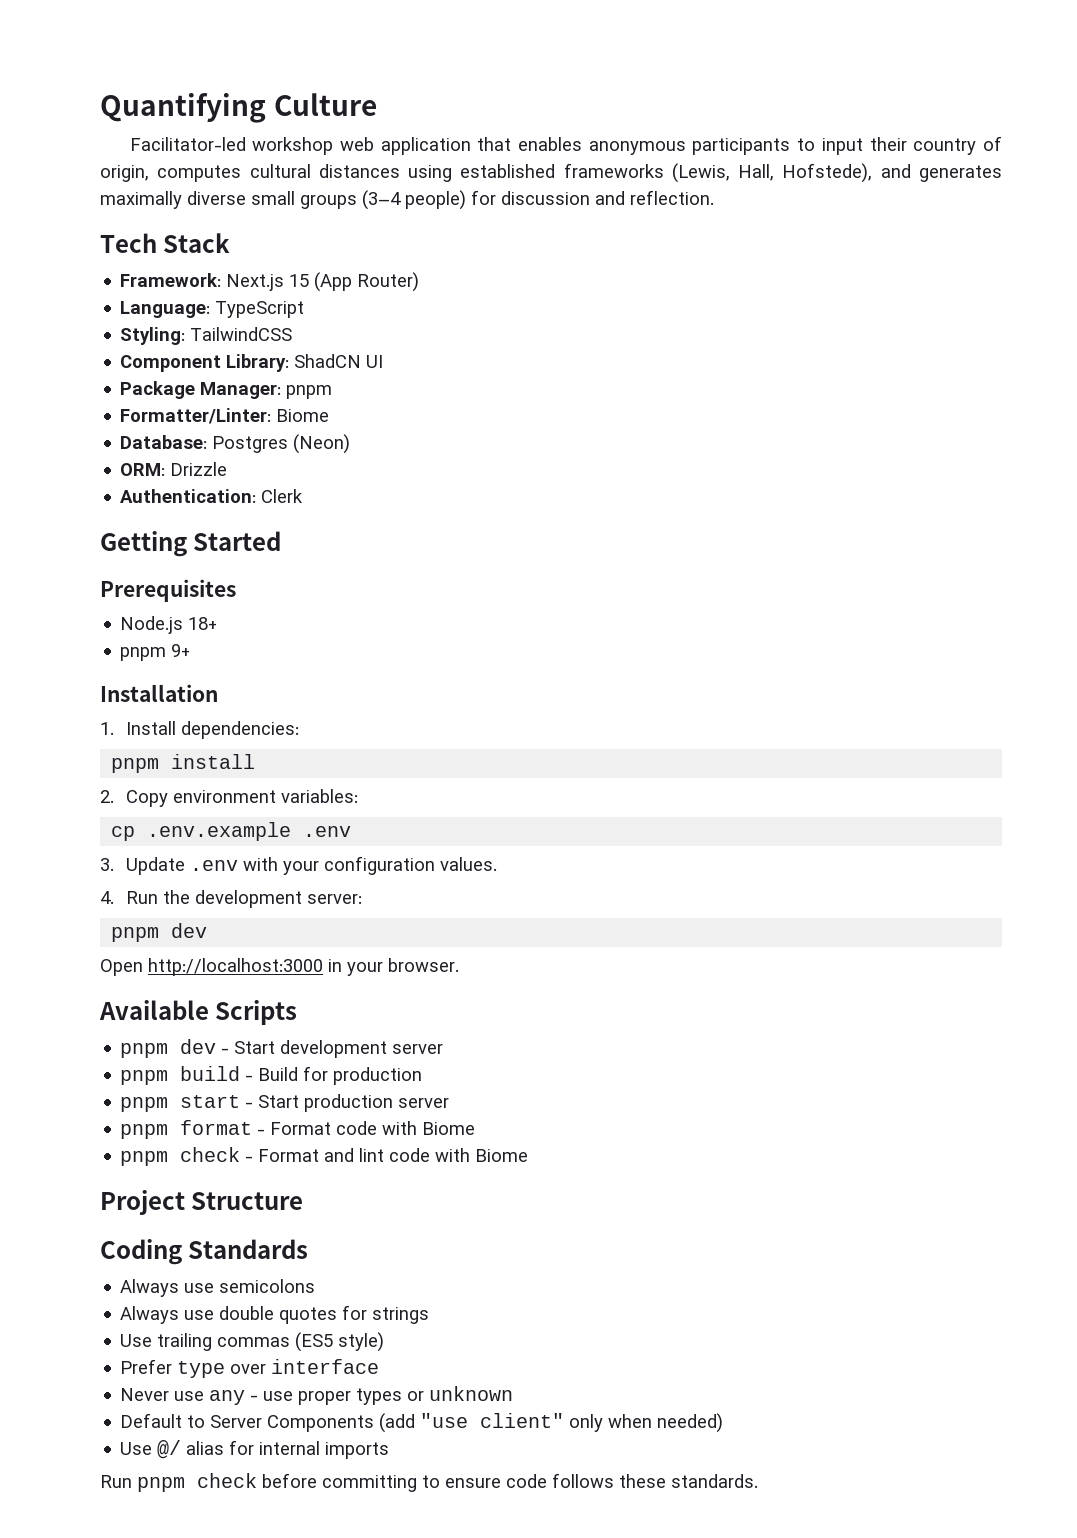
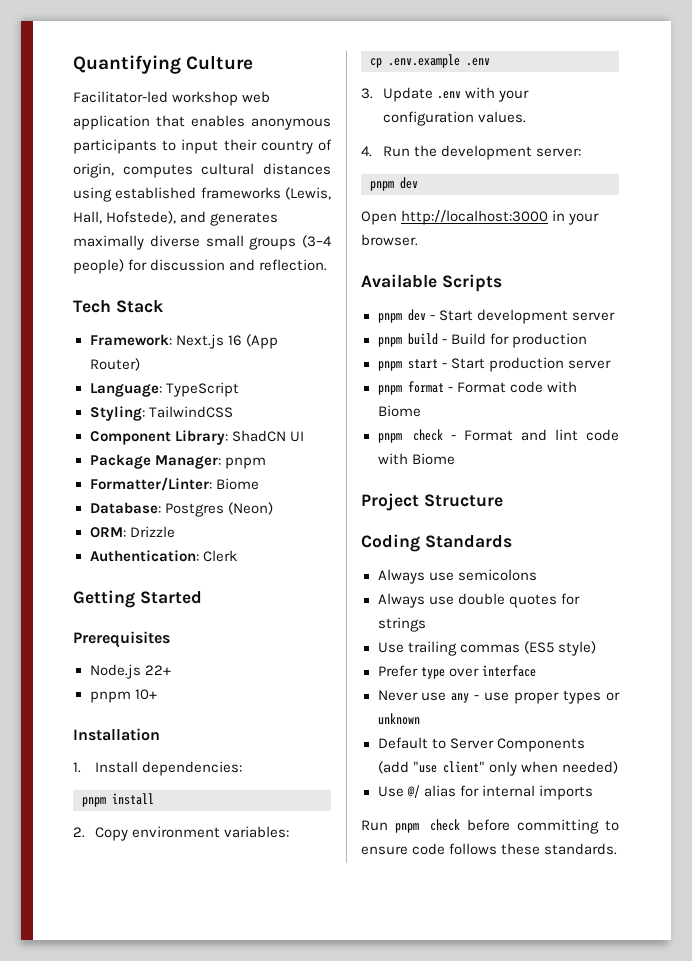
- Framework: Next.js 15 (App Router)
+ Framework: Next.js 16 (App Router)
- Node.js 18+
- pnpm 9+
+ Node.js 22+
+ pnpm 10+

